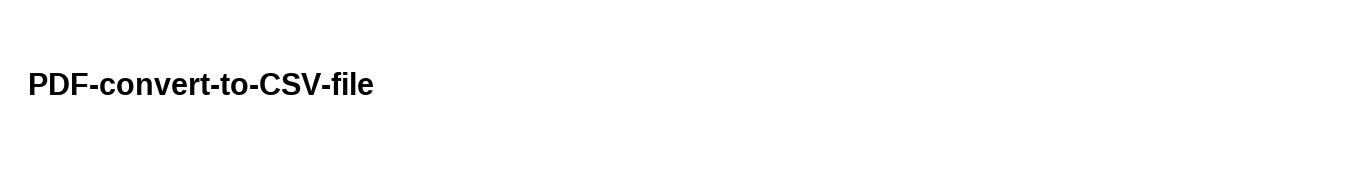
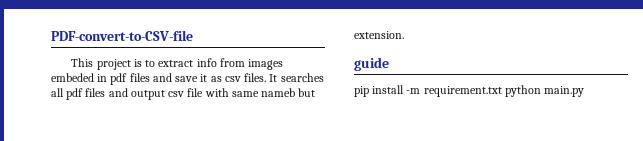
+ This project is to extract info from images embeded in pdf files and save it as csv files. It searches all pdf files and output csv file with same nameb but extension.
+ guide
+ pip install -m requirement.txt python main.py

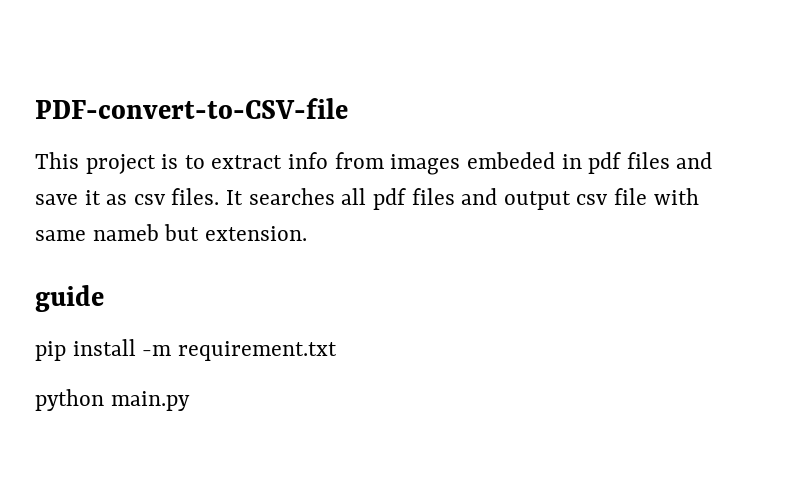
- pip install -m requirement.txt python main.py
+ pip install -m requirement.txt
+ python main.py

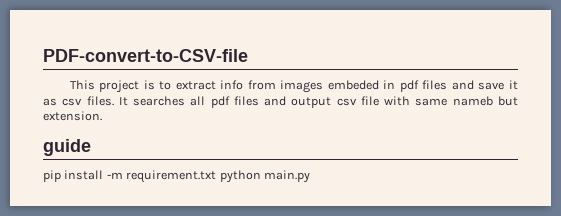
- pip install -m requirement.txt
- python main.py
+ pip install -m requirement.txt python main.py

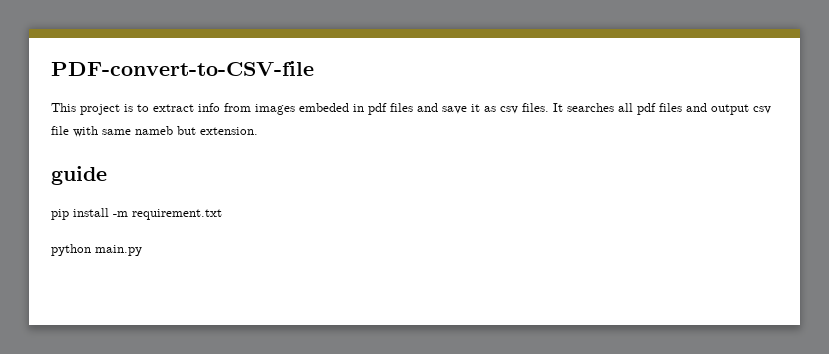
- pip install -m requirement.txt python main.py
+ pip install -m requirement.txt
+ python main.py

